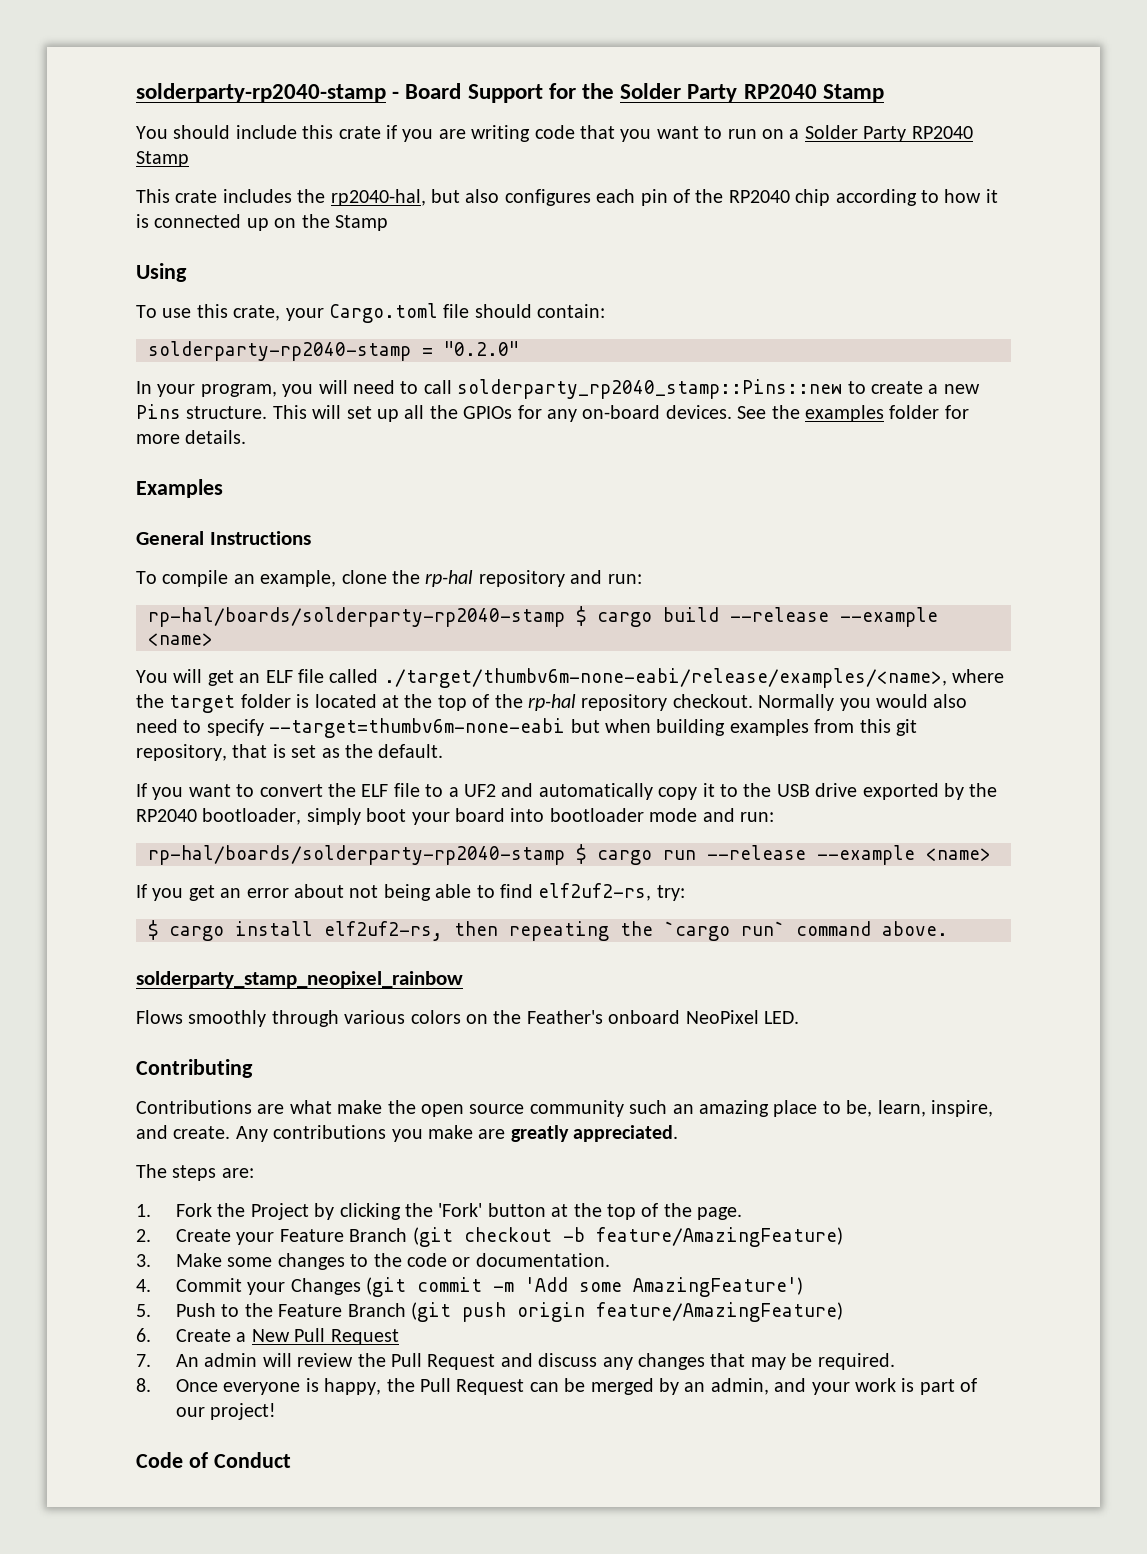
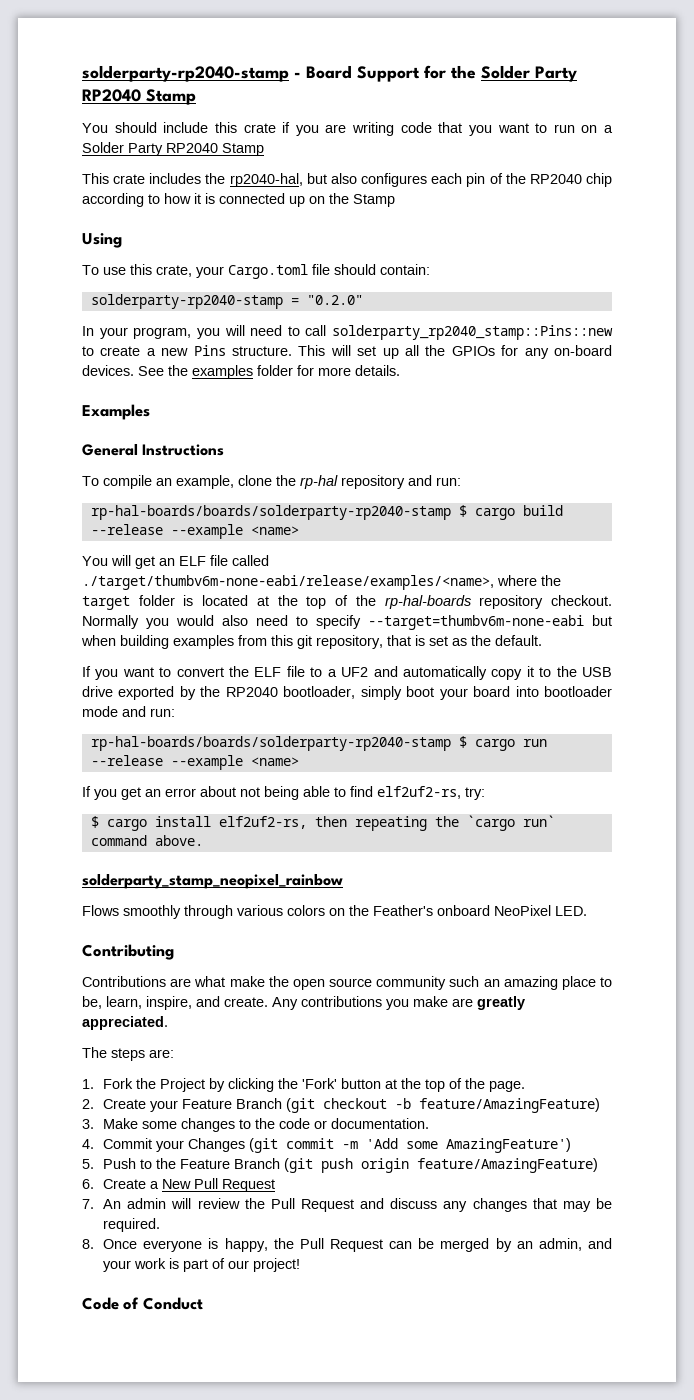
- rp-hal/boards/solderparty-rp2040-stamp $ cargo build --release --example <name>
+ rp-hal-boards/boards/solderparty-rp2040-stamp $ cargo build --release --example <name>
- You will get an ELF file called ./target/thumbv6m-none-eabi/release/examples/<name>, where the target folder is located at the top of the rp-hal repository checkout.
+ You will get an ELF file called ./target/thumbv6m-none-eabi/release/examples/<name>, where the target folder is located at the top of the rp-hal-boards repository checkout.
- rp-hal/boards/solderparty-rp2040-stamp $ cargo run --release --example <name>
+ rp-hal-boards/boards/solderparty-rp2040-stamp $ cargo run --release --example <name>

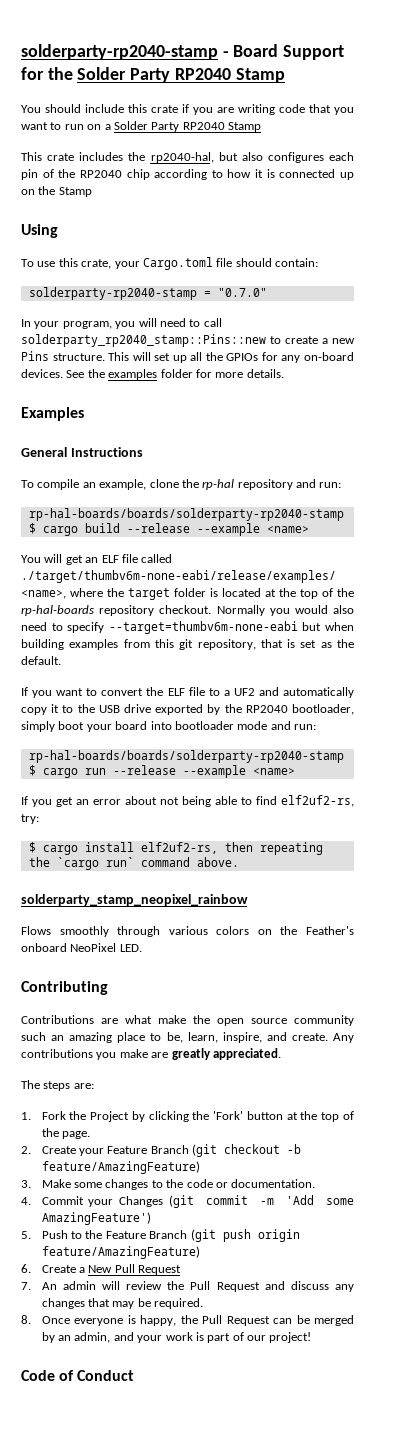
- solderparty-rp2040-stamp = "0.2.0"
+ solderparty-rp2040-stamp = "0.7.0"

